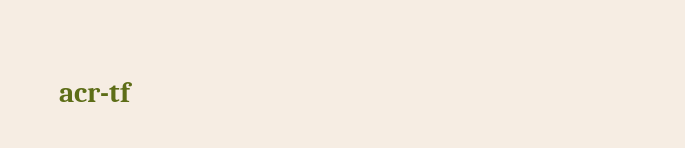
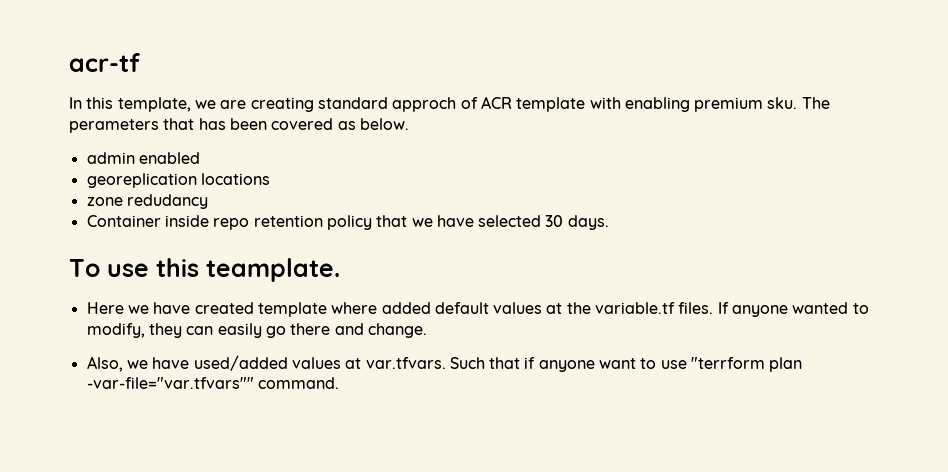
+ In this template, we are creating standard approch of ACR template with enabling premium sku. The perameters that has been covered as below.
+ admin enabled
+ georeplication locations
+ zone redudancy
+ Container inside repo retention policy that we have selected 30 days.
+ To use this teamplate.
+ Here we have created template where added default values at the variable.tf files. If anyone wanted to modify, they can easily go there and change.
+ Also, we have used/added values at var.tfvars. Such that if anyone want to use "terrform plan -var-file="var.tfvars"" command.

